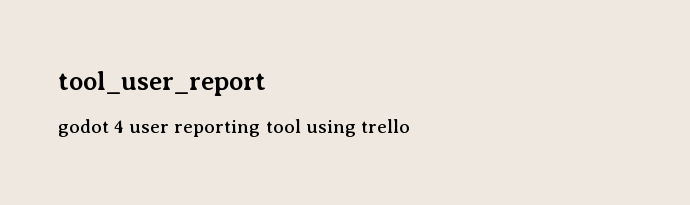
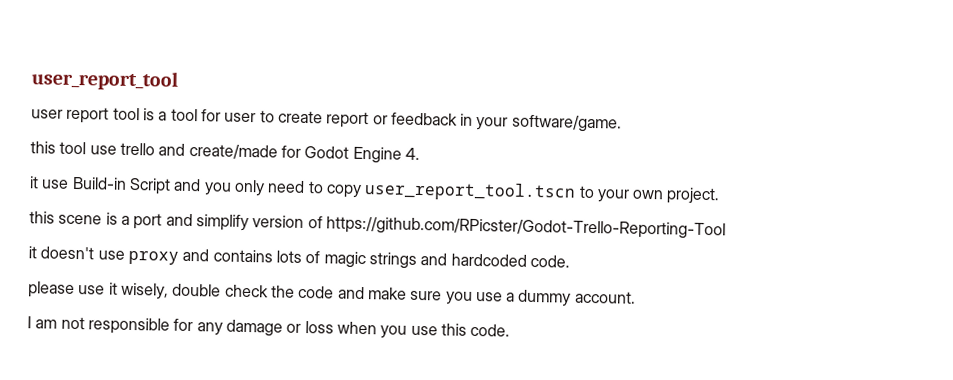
- tool_user_report
- godot 4 user reporting tool using trello
+ user_report_tool
+ user report tool is a tool for user to create report or feedback in your software/game.
+ this tool use trello and create/made for Godot Engine 4.
+ it use Build-in Script and you only need to copy user_report_tool.tscn to your own project.
+ this scene is a port and simplify version of https://github.com/RPicster/Godot-Trello-Reporting-Tool
+ it doesn't use proxy and contains lots of magic strings and hardcoded code.
+ please use it wisely, double check the code and make sure you use a dummy account.
+ I am not responsible for any damage or loss when you use this code.

